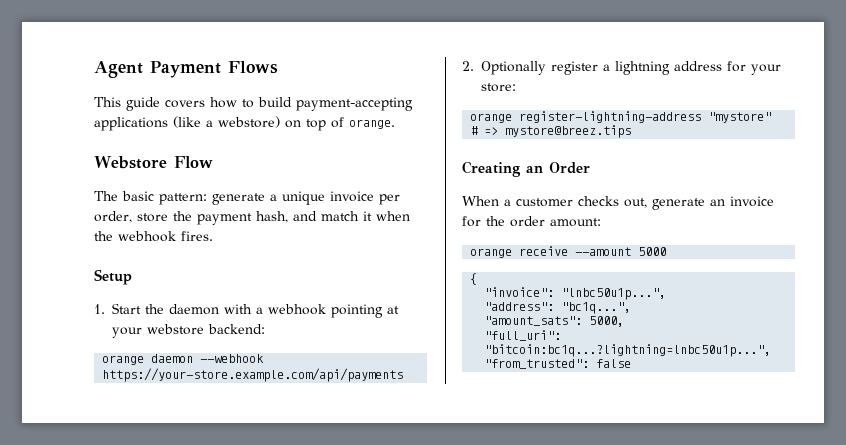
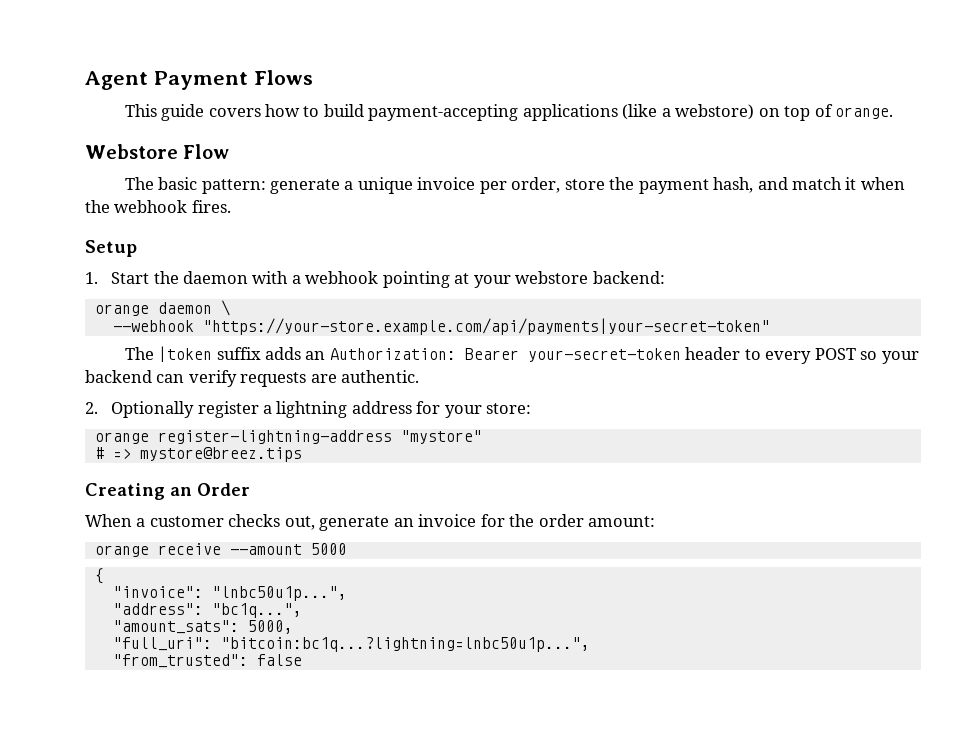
- orange daemon --webhook https://your-store.example.com/api/payments
+ orange daemon \
+ --webhook "https://your-store.example.com/api/payments|your-secret-token"
+ The |token suffix adds an Authorization: Bearer your-secret-token header to every POST so your backend can verify requests are authentic.

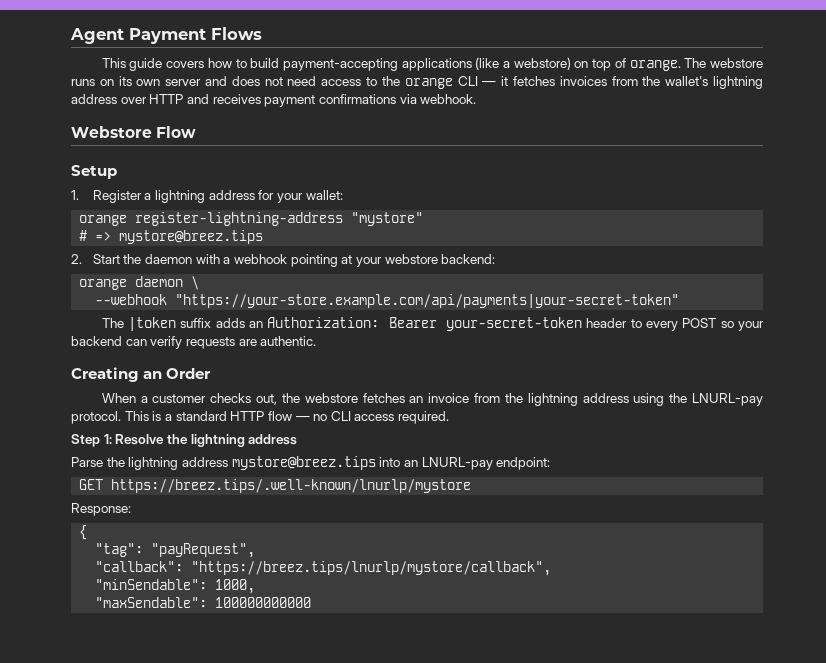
- This guide covers how to build payment-accepting applications (like a webstore) on top of orange.
+ This guide covers how to build payment-accepting applications (like a webstore) on top of orange. The webstore runs on its own server and does not need access to the orange CLI — it fetches invoices from the wallet's lightning address over HTTP and receives payment confirmations via webhook.
  Webstore Flow
- The basic pattern: generate a unique invoice per order, store the payment hash, and match it when the webhook fires.
  Setup
- 1. Start the daemon with a webhook pointing at your webstore backend:
+ 1. Register a lightning address for your wallet:
+ orange register-lightning-address "mystore"
+ # => mystore@breez.tips
+ 2. Start the daemon with a webhook pointing at your webstore backend:
- 2. Optionally register a lightning address for your store:
- orange register-lightning-address "mystore"
- # => mystore@breez.tips
- When a customer checks out, generate an invoice for the order amount:
- orange receive --amount 5000
+ When a customer checks out, the webstore fetches an invoice from the lightning address using the LNURL-pay protocol. This is a standard HTTP flow — no CLI access required.
+ Step 1: Resolve the lightning address
+ Parse the lightning address mystore@breez.tips into an LNURL-pay endpoint:
+ GET https://breez.tips/.well-known/lnurlp/mystore
+ Response:
  {
- "invoice": "lnbc50u1p...",
- "address": "bc1q...",
- "amount_sats": 5000,
- "full_uri": "bitcoin:bc1q...?lightning=lnbc50u1p...",
- "from_trusted": false
+ "tag": "payRequest",
+ "callback": "https://breez.tips/lnurlp/mystore/callback",
+ "minSendable": 1000,
+ "maxSendable": 100000000000

